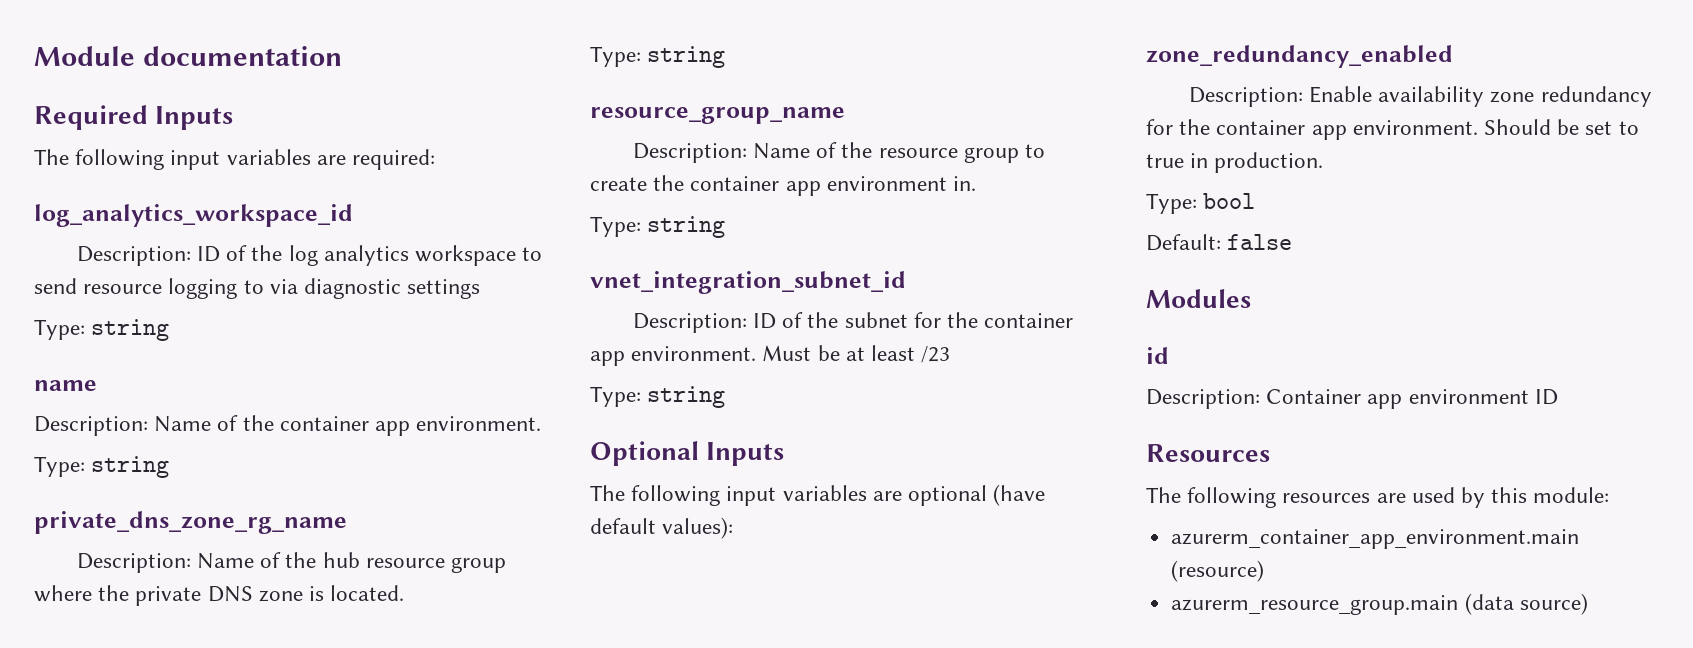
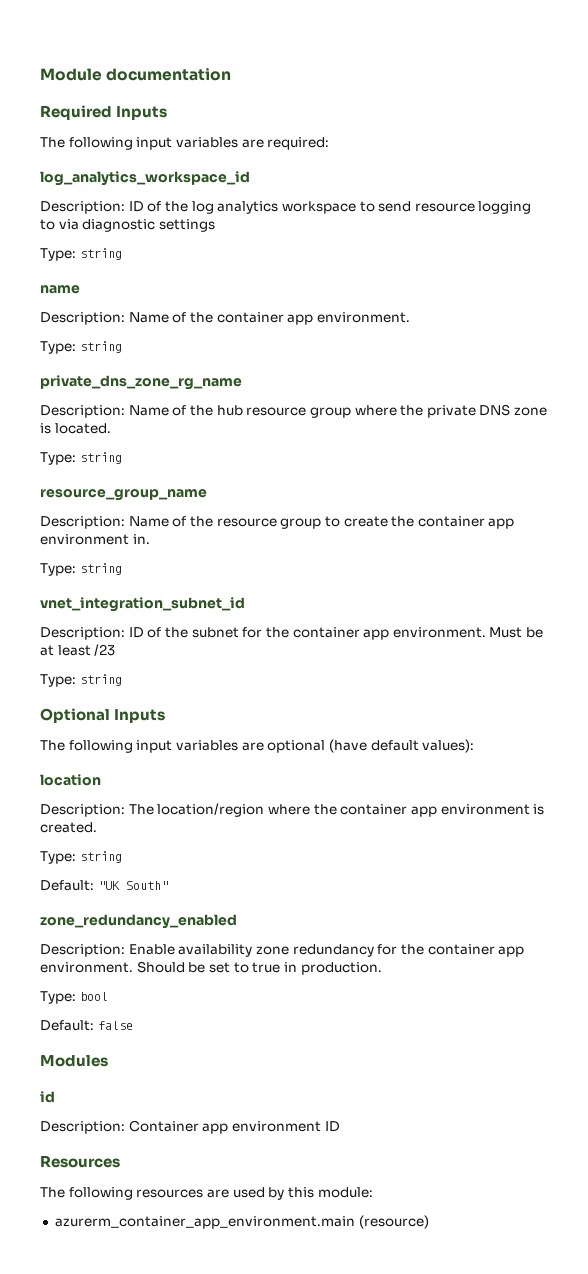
+ location
+ Description: The location/region where the container app environment is created.
+ Type: string
+ Default: "UK South"
- azurerm_resource_group.main (data source)

